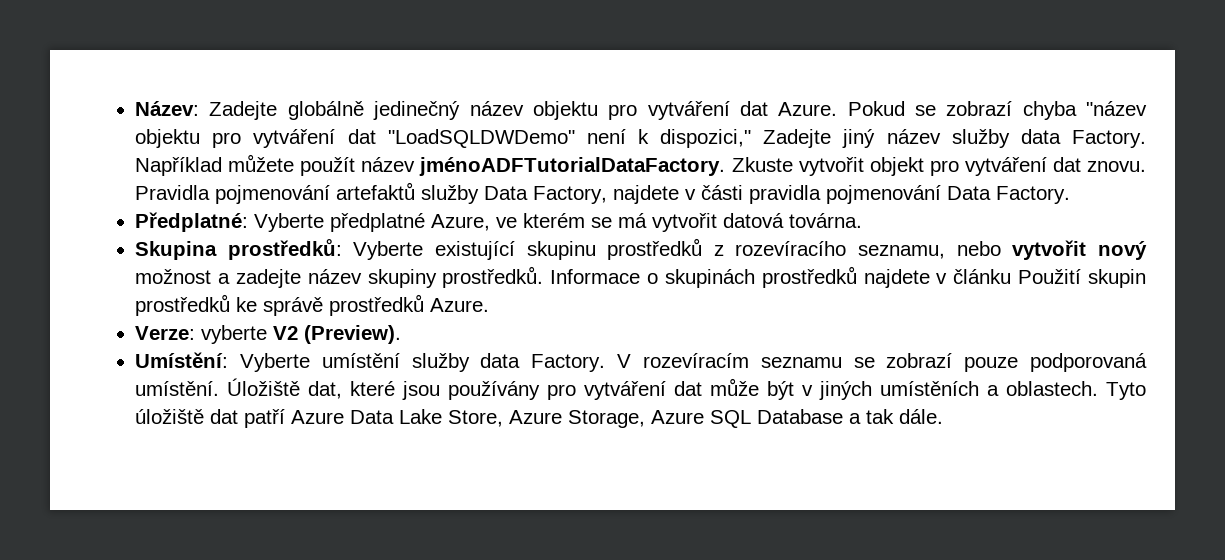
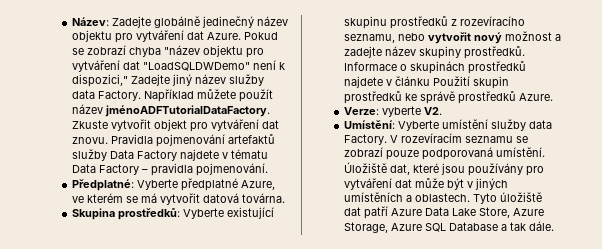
- Pravidla pojmenování artefaktů služby Data Factory, najdete v části pravidla pojmenování Data Factory.
+ Pravidla pojmenování artefaktů služby Data Factory najdete v tématu Data Factory – pravidla pojmenování.
- Verze: vyberte V2 (Preview).
+ Verze: vyberte V2.

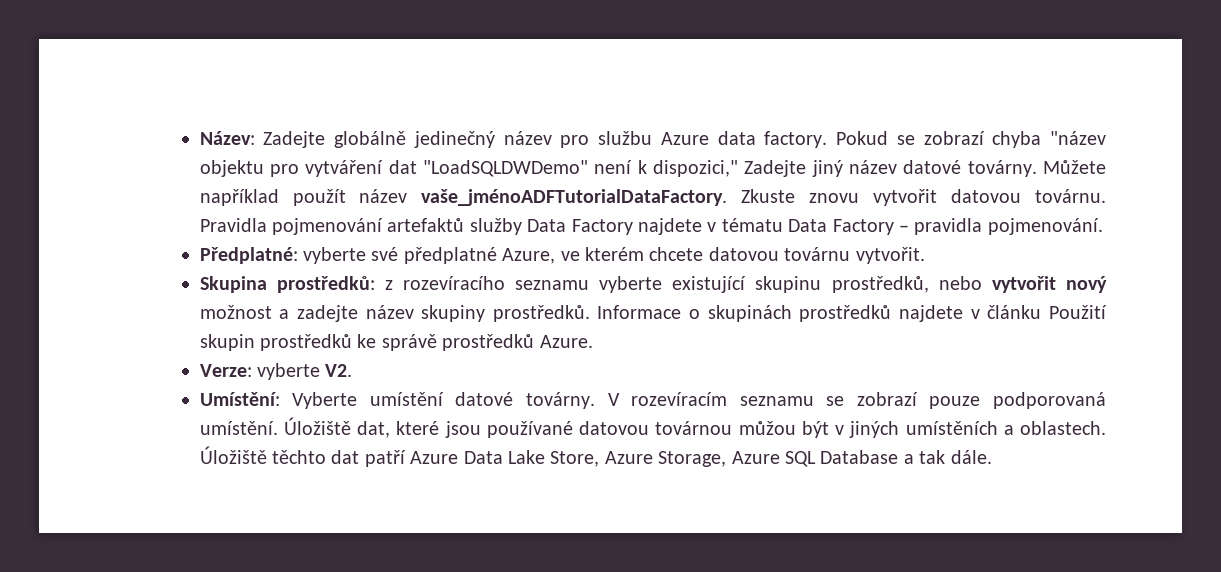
- Název: Zadejte globálně jedinečný název objektu pro vytváření dat Azure.
+ Název: Zadejte globálně jedinečný název pro službu Azure data factory.
- Pokud se zobrazí chyba "název objektu pro vytváření dat "LoadSQLDWDemo" není k dispozici," Zadejte jiný název služby data Factory. Například můžete použít název jménoADFTutorialDataFactory. Zkuste vytvořit objekt pro vytváření dat znovu.
+ Pokud se zobrazí chyba "název objektu pro vytváření dat "LoadSQLDWDemo" není k dispozici," Zadejte jiný název datové továrny. Můžete například použít název vaše_jménoADFTutorialDataFactory. Zkuste znovu vytvořit datovou továrnu.
- Předplatné: Vyberte předplatné Azure, ve kterém se má vytvořit datová továrna.
- Skupina prostředků: Vyberte existující skupinu prostředků z rozevíracího seznamu, nebo vytvořit nový možnost a zadejte název skupiny prostředků.
+ Předplatné: vyberte své předplatné Azure, ve kterém chcete datovou továrnu vytvořit.
+ Skupina prostředků: z rozevíracího seznamu vyberte existující skupinu prostředků, nebo vytvořit nový možnost a zadejte název skupiny prostředků.
- Umístění: Vyberte umístění služby data Factory.
+ Umístění: Vyberte umístění datové továrny.
- Úložiště dat, které jsou používány pro vytváření dat může být v jiných umístěních a oblastech.
+ Úložiště dat, které jsou používané datovou továrnou můžou být v jiných umístěních a oblastech.
- Tyto úložiště dat patří Azure Data Lake Store, Azure Storage, Azure SQL Database a tak dále.
+ Úložiště těchto dat patří Azure Data Lake Store, Azure Storage, Azure SQL Database a tak dále.

